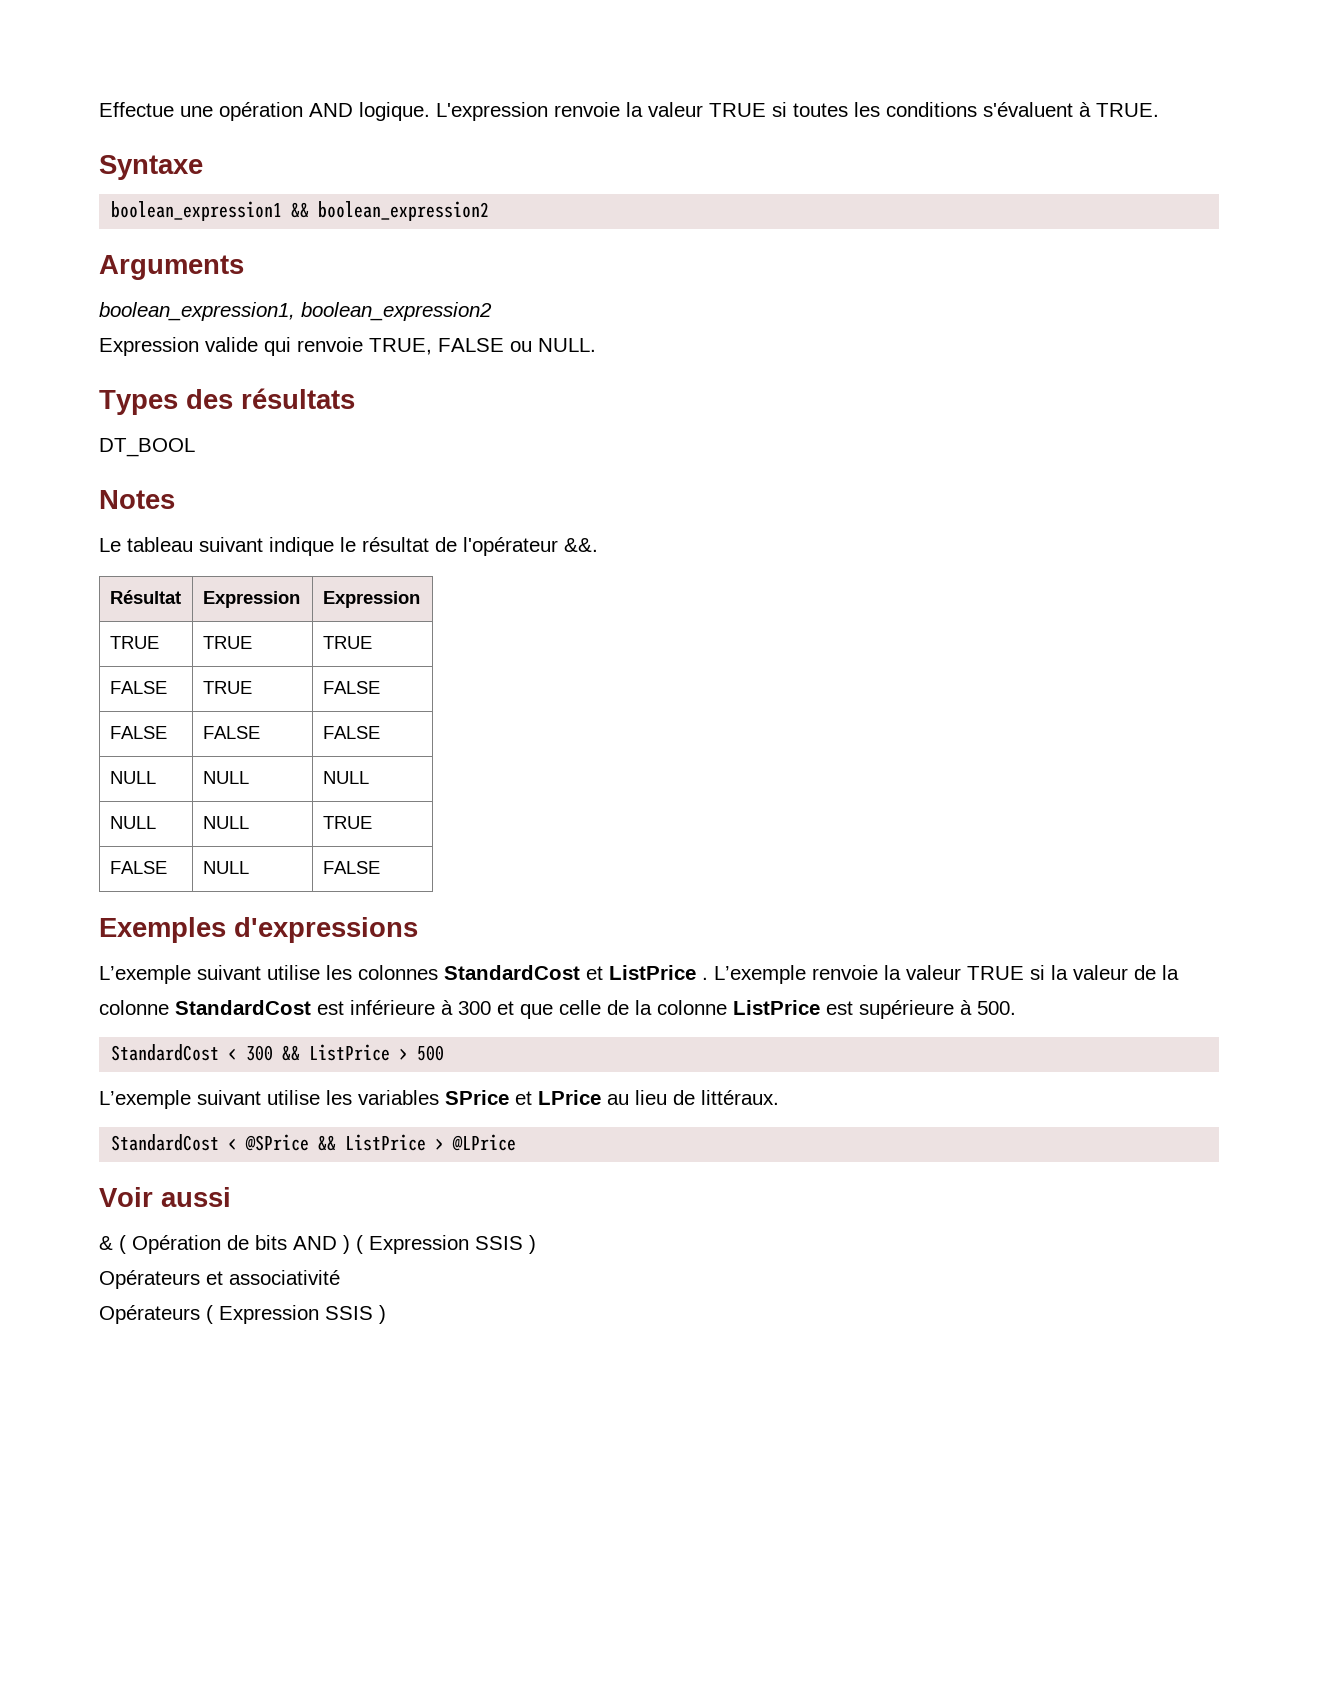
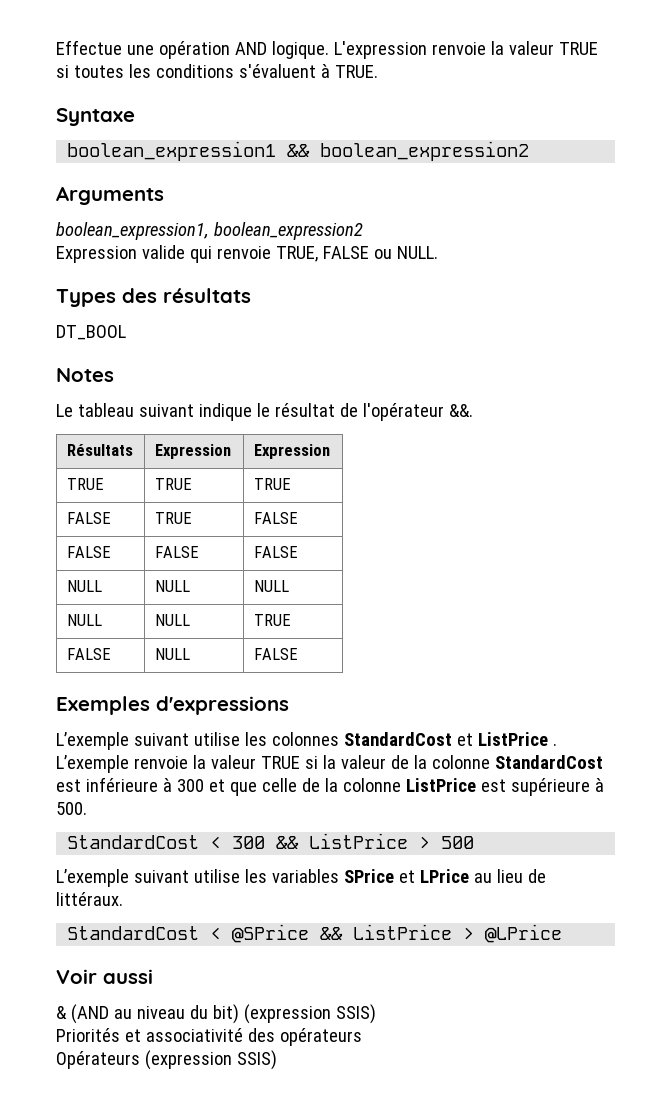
- Résultat | Expression | Expression
+ Résultats | Expression | Expression
- & ( Opération de bits AND ) ( Expression SSIS )
- Opérateurs et associativité
- Opérateurs ( Expression SSIS )
+ & (AND au niveau du bit) (expression SSIS)
+ Priorités et associativité des opérateurs
+ Opérateurs (expression SSIS)

